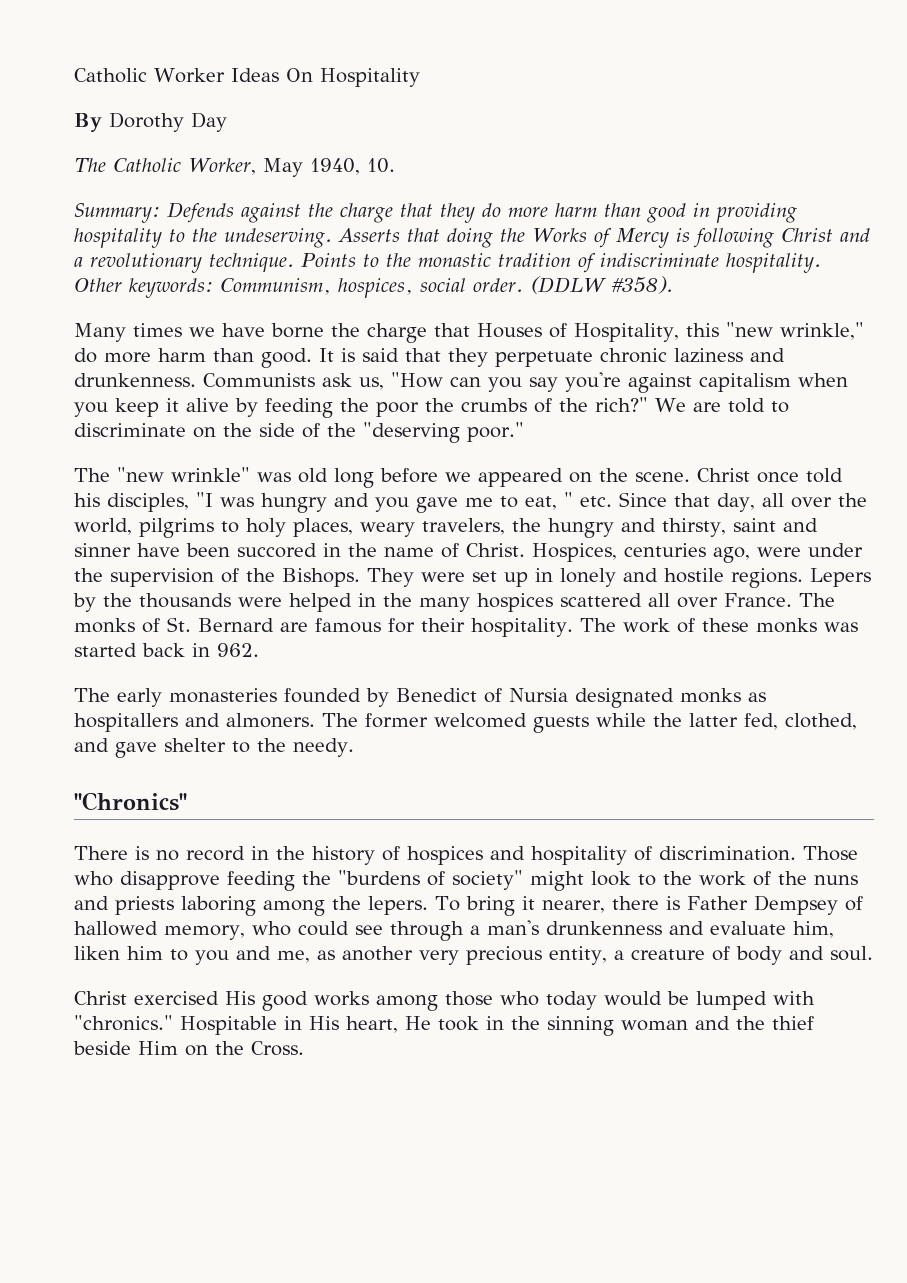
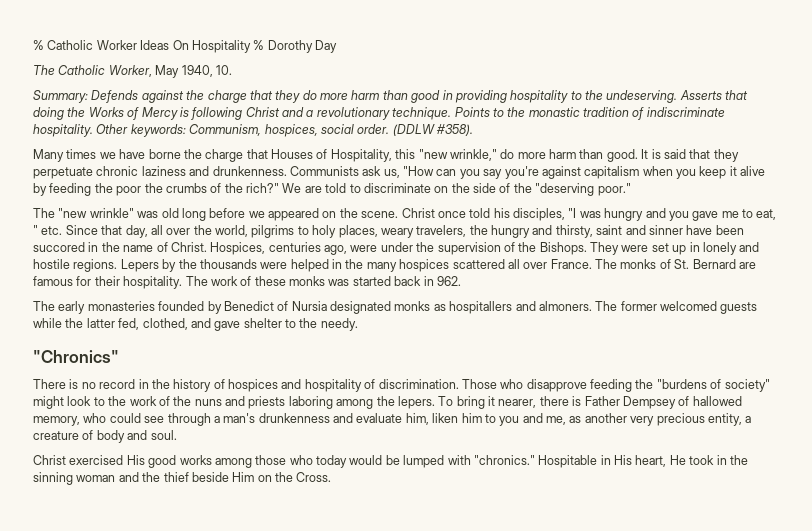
- Catholic Worker Ideas On Hospitality
- By Dorothy Day
+ % Catholic Worker Ideas On Hospitality % Dorothy Day

